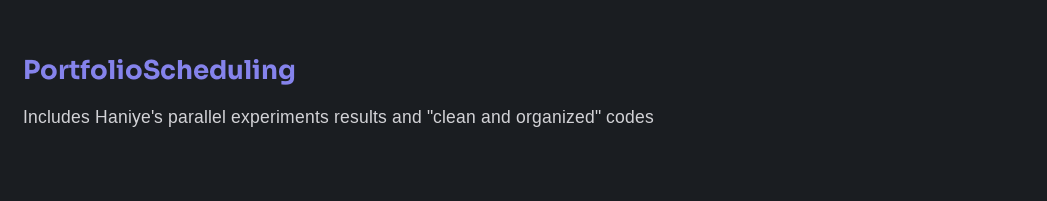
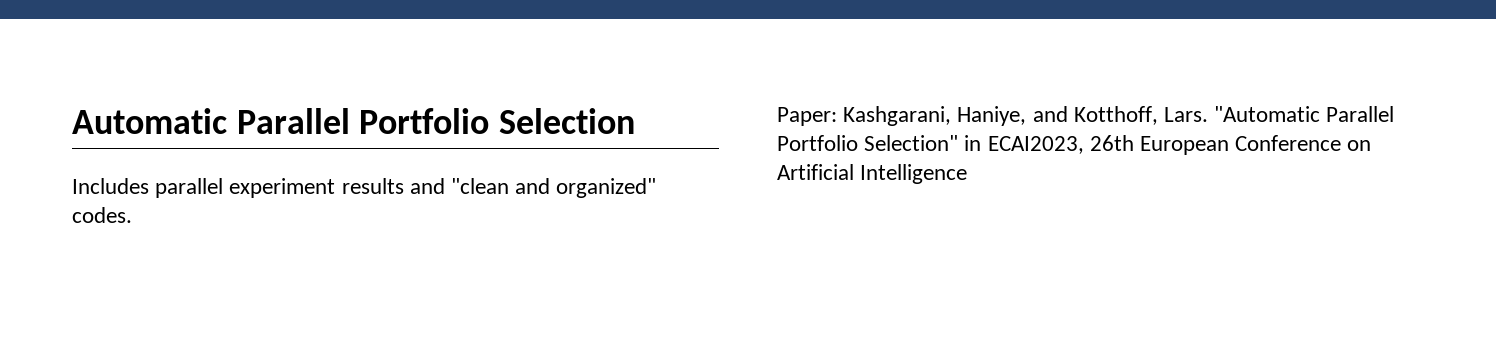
- PortfolioScheduling
- Includes Haniye's parallel experiments results and "clean and organized" codes
+ Automatic Parallel Portfolio Selection
+ Includes parallel experiment results and "clean and organized" codes.
+ Paper: Kashgarani, Haniye, and Kotthoff, Lars. "Automatic Parallel Portfolio Selection" in ECAI2023, 26th European Conference on Artificial Intelligence

